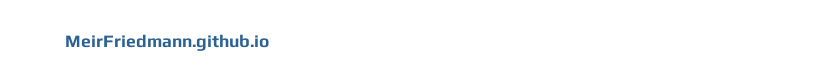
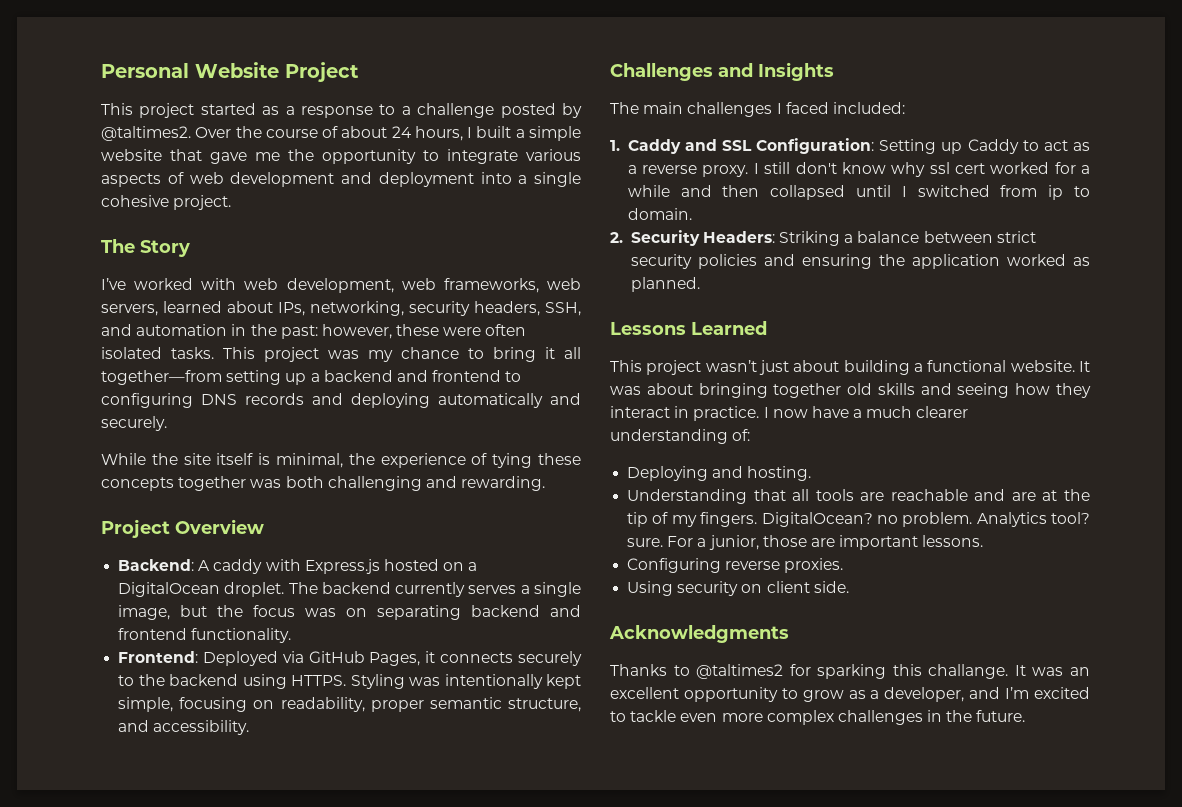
- MeirFriedmann.github.io
+ Personal Website Project
+ This project started as a response to a challenge posted by @taltimes2. Over the course of about 24 hours, I built a simple website that gave me the opportunity to integrate various aspects of web development and deployment into a single cohesive project.
+ The Story
+ I’ve worked with web development, web frameworks, web servers, learned about IPs, networking, security headers, SSH, and automation in the past: however, these were often isolated tasks. This project was my chance to bring it all together—from setting up a backend and frontend to configuring DNS records and deploying automatically and securely.
+ While the site itself is minimal, the experience of tying these concepts together was both challenging and rewarding.
+ Project Overview
+ Backend: A caddy with Express.js hosted on a DigitalOcean droplet. The backend currently serves a single image, but the focus was on separating backend and frontend functionality.
+ Frontend: Deployed via GitHub Pages, it connects securely to the backend using HTTPS. Styling was intentionally kept simple, focusing on readability, proper semantic structure, and accessibility.
+ Challenges and Insights
+ The main challenges I faced included:
+ 1. Caddy and SSL Configuration: Setting up Caddy to act as a reverse proxy. I still don't know why ssl cert worked for a while and then collapsed until I switched from ip to domain.
+ 2. Security Headers: Striking a balance between strict security policies and ensuring the application worked as planned.
+ Lessons Learned
+ This project wasn’t just about building a functional website. It was about bringing together old skills and seeing how they interact in practice. I now have a much clearer understanding of:
+ Deploying and hosting.
+ Understanding that all tools are reachable and are at the tip of my fingers. DigitalOcean? no problem. Analytics tool? sure. For a junior, those are important lessons.
+ Configuring reverse proxies.
+ Using security on client side.
+ Acknowledgments
+ Thanks to @taltimes2 for sparking this challange. It was an excellent opportunity to grow as a developer, and I’m excited to tackle even more complex challenges in the future.

